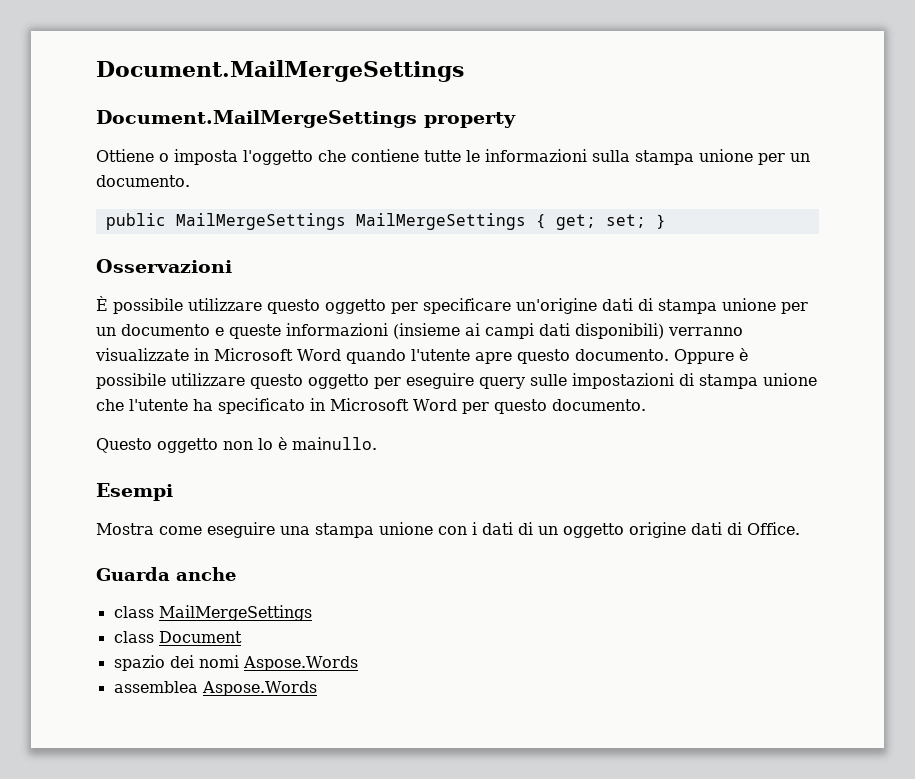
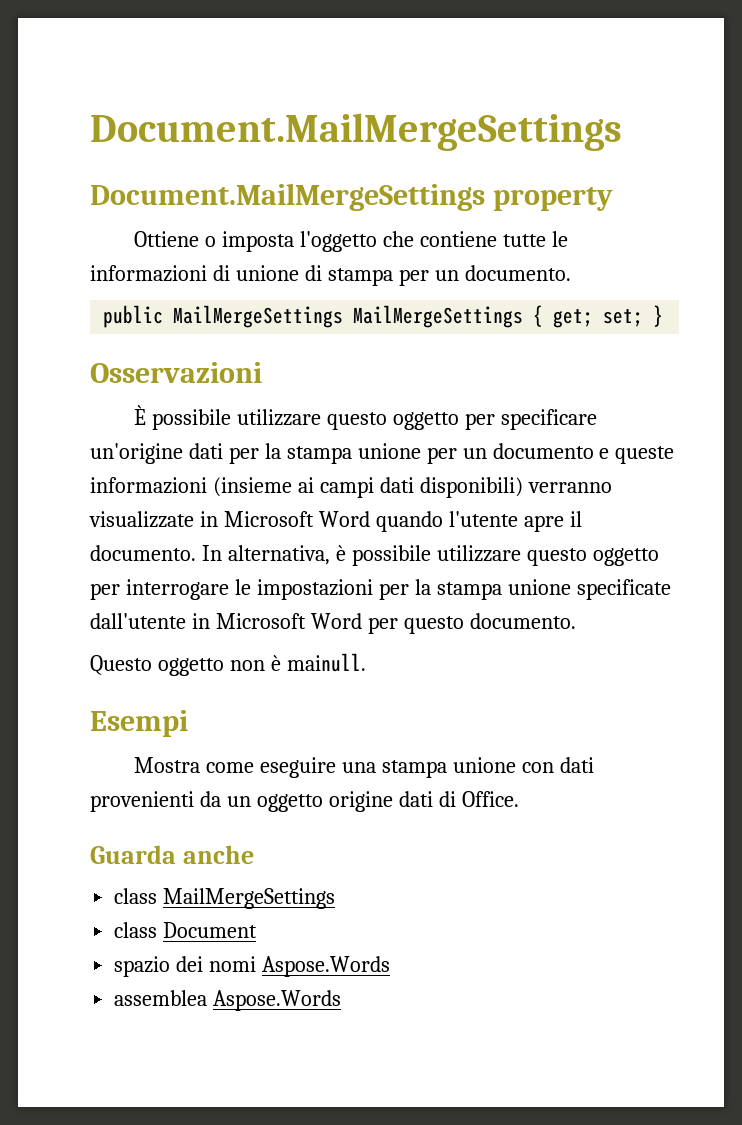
- Ottiene o imposta l'oggetto che contiene tutte le informazioni sulla stampa unione per un documento.
+ Ottiene o imposta l'oggetto che contiene tutte le informazioni di unione di stampa per un documento.
- È possibile utilizzare questo oggetto per specificare un'origine dati di stampa unione per un documento e queste informazioni (insieme ai campi dati disponibili) verranno visualizzate in Microsoft Word quando l'utente apre questo documento. Oppure è possibile utilizzare questo oggetto per eseguire query sulle impostazioni di stampa unione che l'utente ha specificato in Microsoft Word per questo documento.
+ È possibile utilizzare questo oggetto per specificare un'origine dati per la stampa unione per un documento e queste informazioni (insieme ai campi dati disponibili) verranno visualizzate in Microsoft Word quando l'utente apre il documento. In alternativa, è possibile utilizzare questo oggetto per interrogare le impostazioni per la stampa unione specificate dall'utente in Microsoft Word per questo documento.
- Questo oggetto non lo è mainullo.
+ Questo oggetto non è mainull.
- Mostra come eseguire una stampa unione con i dati di un oggetto origine dati di Office.
+ Mostra come eseguire una stampa unione con dati provenienti da un oggetto origine dati di Office.

